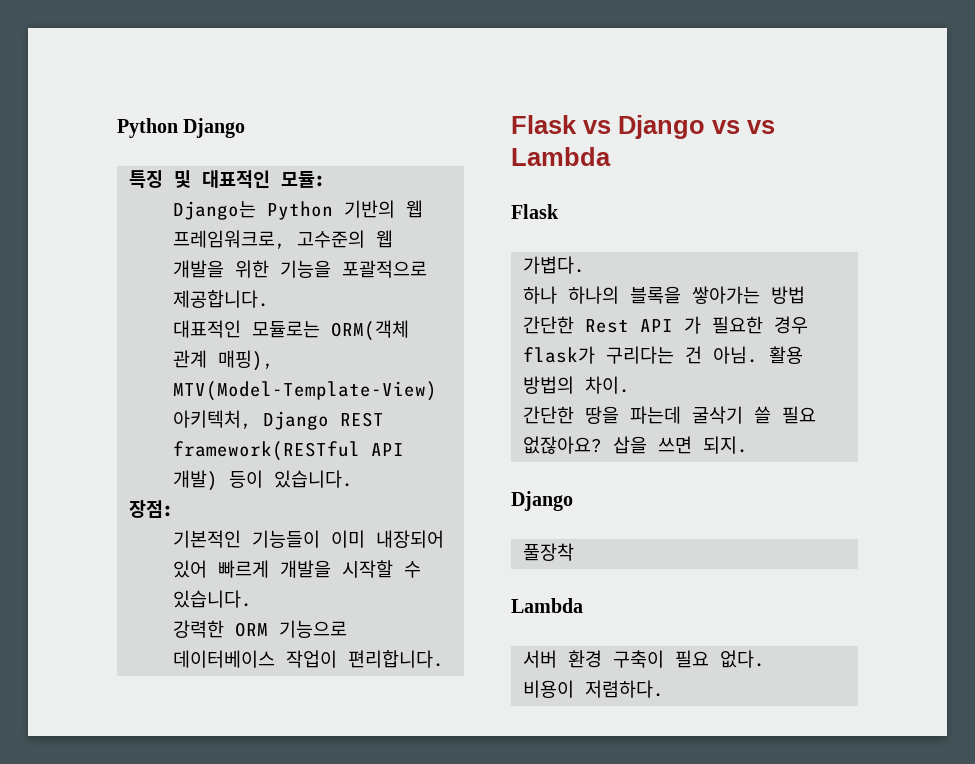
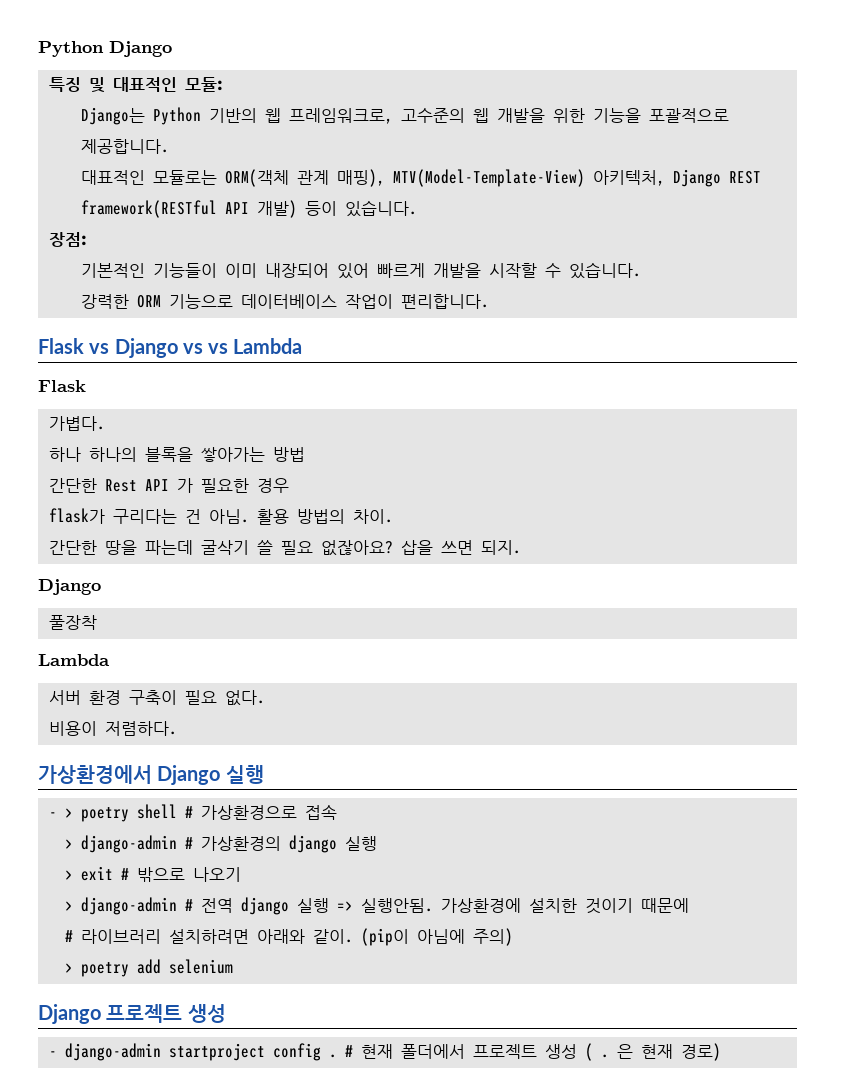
+ 가상환경에서 Django 실행
+ - > poetry shell # 가상환경으로 접속
+ > django-admin # 가상환경의 django 실행
+ > exit # 밖으로 나오기
+ > django-admin # 전역 django 실행 => 실행안됨. 가상환경에 설치한 것이기 때문에
+ # 라이브러리 설치하려면 아래와 같이. (pip이 아님에 주의)
+ > poetry add selenium
+ Django 프로젝트 생성
+ - django-admin startproject config . # 현재 폴더에서 프로젝트 생성 ( . 은 현재 경로)

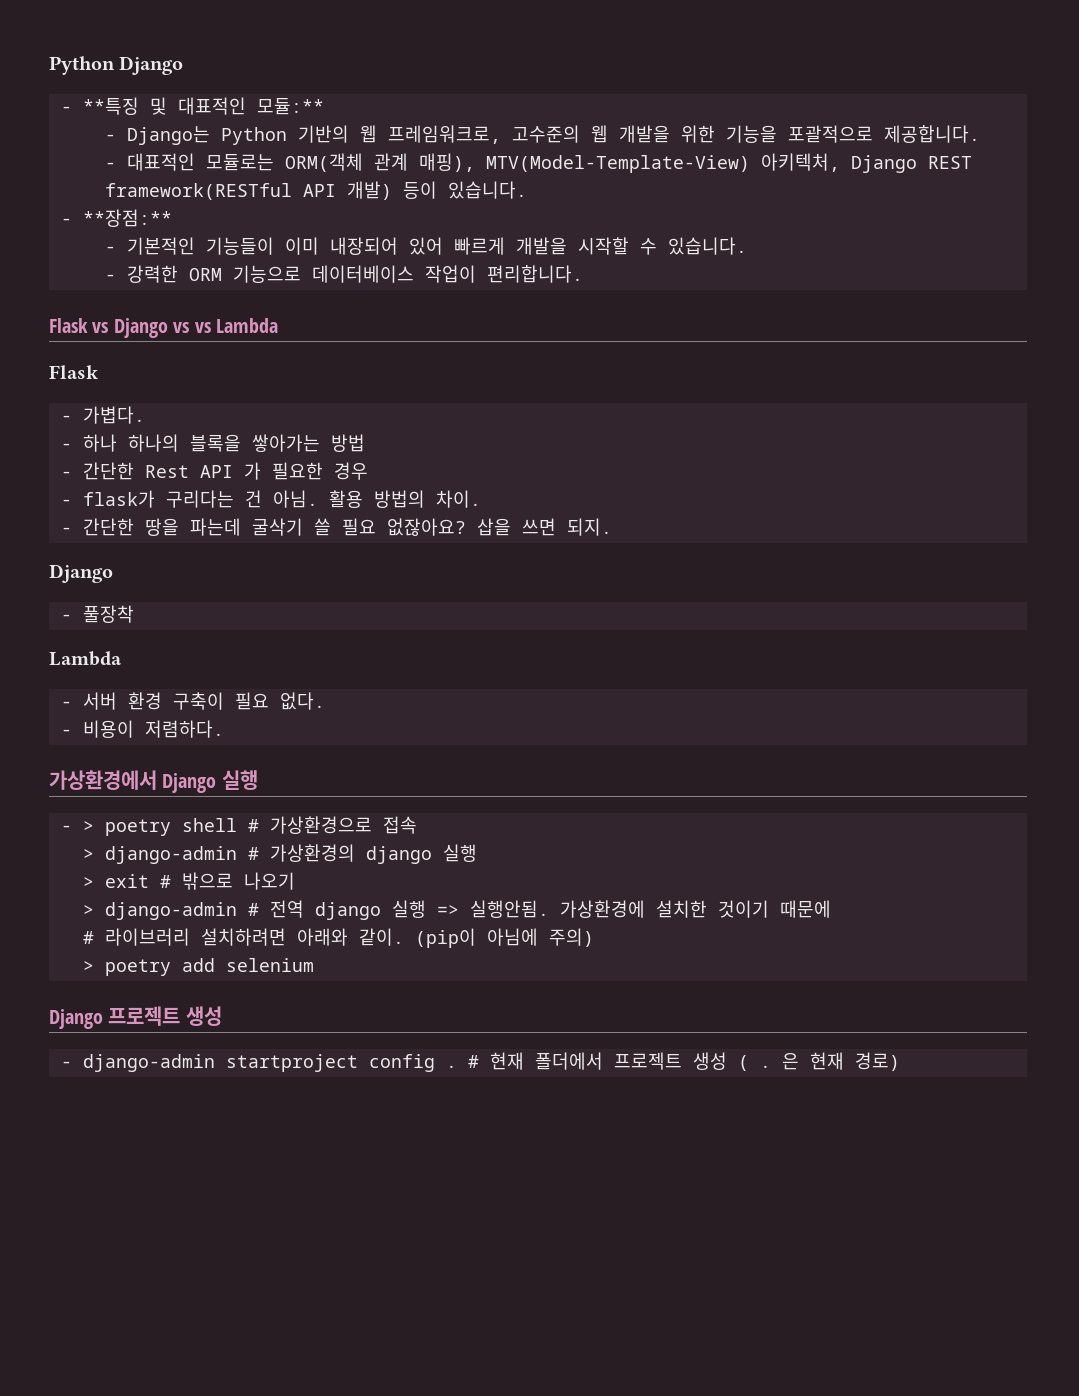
- 특징 및 대표적인 모듈:
- Django는 Python 기반의 웹 프레임워크로, 고수준의 웹 개발을 위한 기능을 포괄적으로 제공합니다.
+ - **특징 및 대표적인 모듈:**
+ - Django는 Python 기반의 웹 프레임워크로, 고수준의 웹 개발을 위한 기능을 포괄적으로 제공합니다.
- 대표적인 모듈로는 ORM(객체 관계 매핑), MTV(Model-Template-View) 아키텍처, Django REST framework(RESTful API 개발) 등이 있습니다.
+ - 대표적인 모듈로는 ORM(객체 관계 매핑), MTV(Model-Template-View) 아키텍처, Django REST framework(RESTful API 개발) 등이 있습니다.
- 장점:
- 기본적인 기능들이 이미 내장되어 있어 빠르게 개발을 시작할 수 있습니다.
+ - **장점:**
+ - 기본적인 기능들이 이미 내장되어 있어 빠르게 개발을 시작할 수 있습니다.
- 강력한 ORM 기능으로 데이터베이스 작업이 편리합니다.
+ - 강력한 ORM 기능으로 데이터베이스 작업이 편리합니다.
- 가볍다.
+ - 가볍다.
- 하나 하나의 블록을 쌓아가는 방법
+ - 하나 하나의 블록을 쌓아가는 방법
- 간단한 Rest API 가 필요한 경우
+ - 간단한 Rest API 가 필요한 경우
- flask가 구리다는 건 아님.
+ - flask가 구리다는 건 아님.
- 간단한 땅을 파는데 굴삭기 쓸 필요 없잖아요?
+ - 간단한 땅을 파는데 굴삭기 쓸 필요 없잖아요?
- 풀장착
+ - 풀장착
- 서버 환경 구축이 필요 없다.
+ - 서버 환경 구축이 필요 없다.
- 비용이 저렴하다.
+ - 비용이 저렴하다.

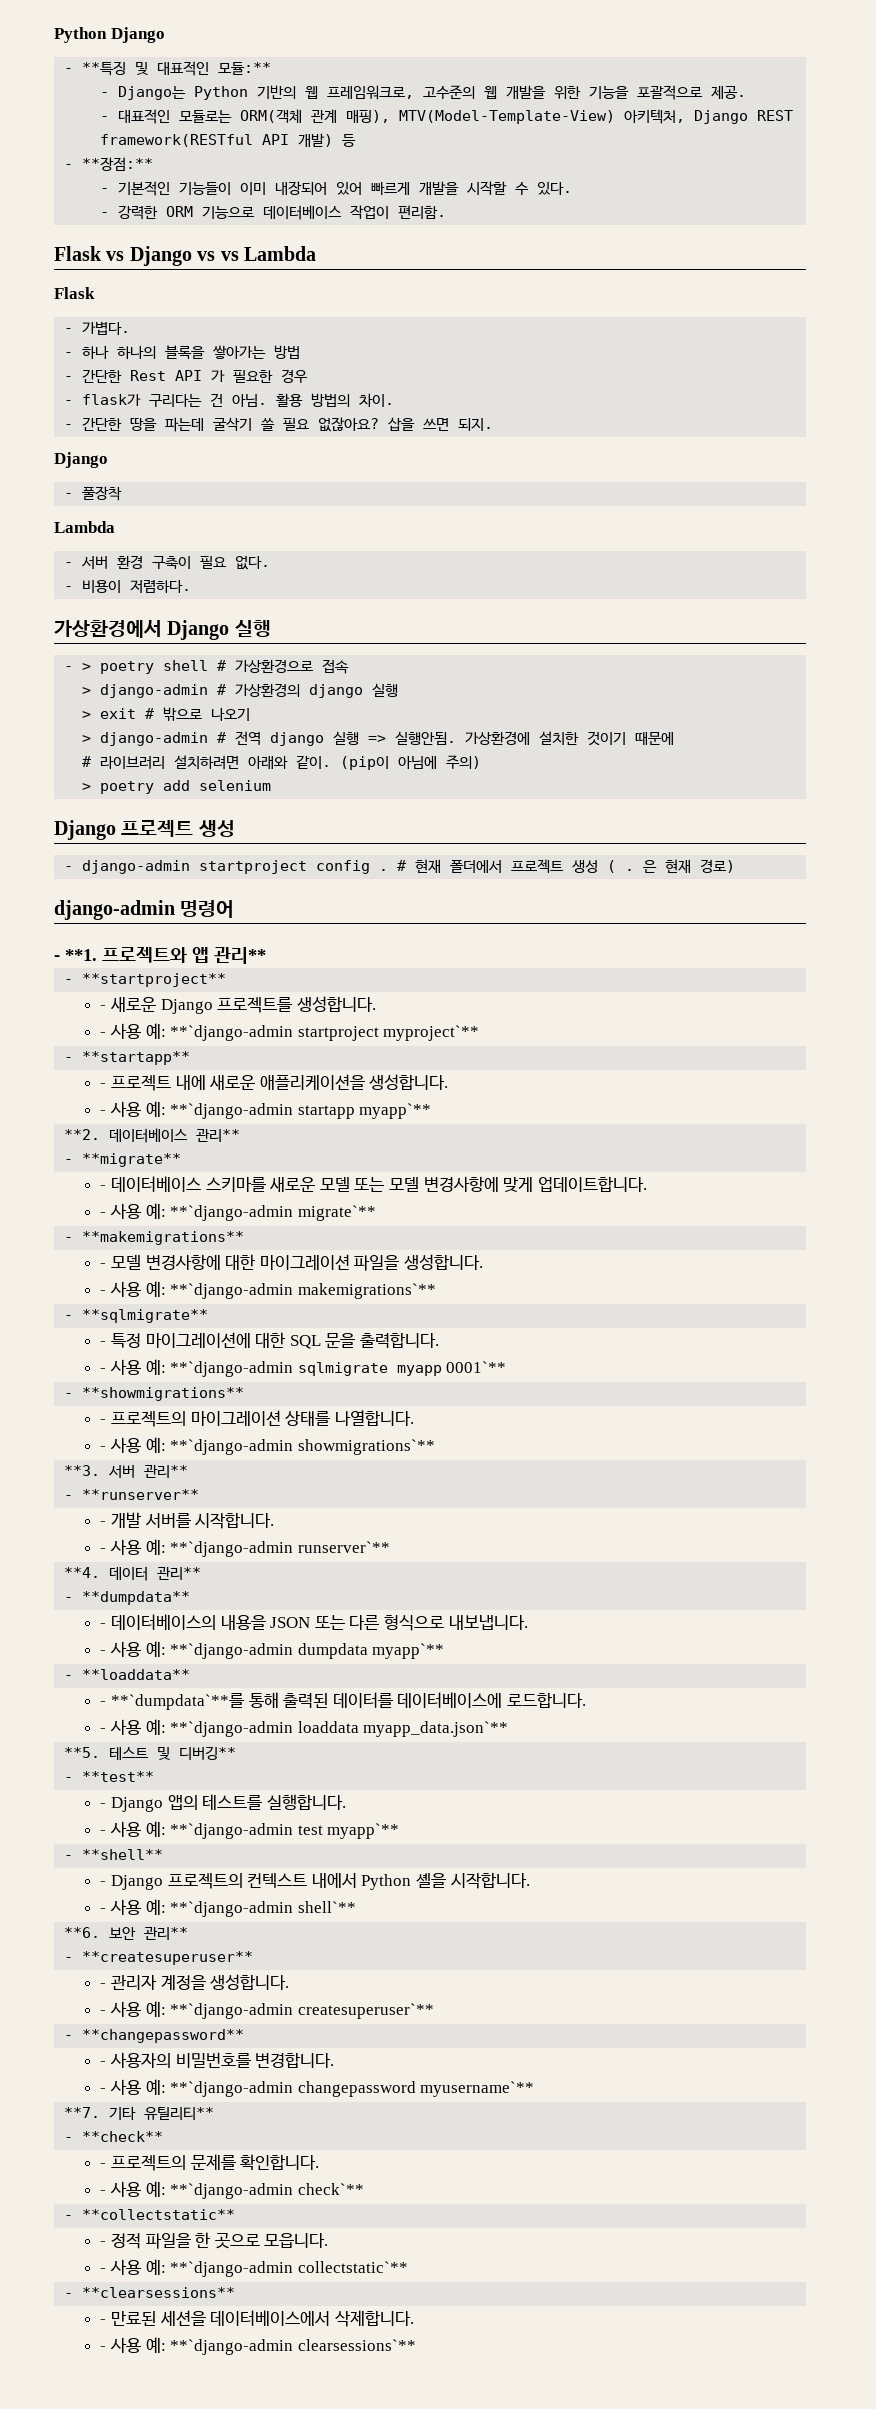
- - Django는 Python 기반의 웹 프레임워크로, 고수준의 웹 개발을 위한 기능을 포괄적으로 제공합니다.
+ - Django는 Python 기반의 웹 프레임워크로, 고수준의 웹 개발을 위한 기능을 포괄적으로 제공.
- - 대표적인 모듈로는 ORM(객체 관계 매핑), MTV(Model-Template-View) 아키텍처, Django REST framework(RESTful API 개발) 등이 있습니다.
+ - 대표적인 모듈로는 ORM(객체 관계 매핑), MTV(Model-Template-View) 아키텍처, Django REST framework(RESTful API 개발) 등
- - 기본적인 기능들이 이미 내장되어 있어 빠르게 개발을 시작할 수 있습니다.
+ - 기본적인 기능들이 이미 내장되어 있어 빠르게 개발을 시작할 수 있다.
- - 강력한 ORM 기능으로 데이터베이스 작업이 편리합니다.
+ - 강력한 ORM 기능으로 데이터베이스 작업이 편리함.
+ django-admin 명령어
+ - **1. 프로젝트와 앱 관리**
+ - **startproject**
+ - 새로운 Django 프로젝트를 생성합니다.
+ - 사용 예: **`django-admin startproject myproject`**
+ - **startapp**
+ - 프로젝트 내에 새로운 애플리케이션을 생성합니다.
+ - 사용 예: **`django-admin startapp myapp`**
+ **2. 데이터베이스 관리**
+ - **migrate**
+ - 데이터베이스 스키마를 새로운 모델 또는 모델 변경사항에 맞게 업데이트합니다.
+ - 사용 예: **`django-admin migrate`**
+ - **makemigrations**
+ - 모델 변경사항에 대한 마이그레이션 파일을 생성합니다.
+ - 사용 예: **`django-admin makemigrations`**
+ - **sqlmigrate**
+ - 특정 마이그레이션에 대한 SQL 문을 출력합니다.
+ - 사용 예: **`django-admin sqlmigrate myapp 0001`**
+ - **showmigrations**
+ - 프로젝트의 마이그레이션 상태를 나열합니다.
+ - 사용 예: **`django-admin showmigrations`**
+ **3. 서버 관리**
+ - **runserver**
+ - 개발 서버를 시작합니다.
+ - 사용 예: **`django-admin runserver`**
+ **4. 데이터 관리**
+ - **dumpdata**
+ - 데이터베이스의 내용을 JSON 또는 다른 형식으로 내보냅니다.
+ - 사용 예: **`django-admin dumpdata myapp`**
+ - **loaddata**
+ - **`dumpdata`**를 통해 출력된 데이터를 데이터베이스에 로드합니다.
+ - 사용 예: **`django-admin loaddata myapp_data.json`**
+ **5. 테스트 및 디버깅**
+ - **test**
+ - Django 앱의 테스트를 실행합니다.
+ - 사용 예: **`django-admin test myapp`**
+ - **shell**
+ - Django 프로젝트의 컨텍스트 내에서 Python 셸을 시작합니다.
+ - 사용 예: **`django-admin shell`**
+ **6. 보안 관리**
+ - **createsuperuser**
+ - 관리자 계정을 생성합니다.
+ - 사용 예: **`django-admin createsuperuser`**
+ - **changepassword**
+ - 사용자의 비밀번호를 변경합니다.
+ - 사용 예: **`django-admin changepassword myusername`**
+ **7. 기타 유틸리티**
+ - **check**
+ - 프로젝트의 문제를 확인합니다.
+ - 사용 예: **`django-admin check`**
+ - **collectstatic**
+ - 정적 파일을 한 곳으로 모읍니다.
+ - 사용 예: **`django-admin collectstatic`**
+ - **clearsessions**
+ - 만료된 세션을 데이터베이스에서 삭제합니다.
+ - 사용 예: **`django-admin clearsessions`**

